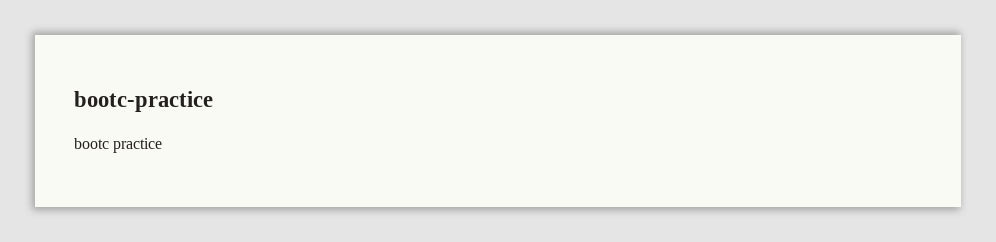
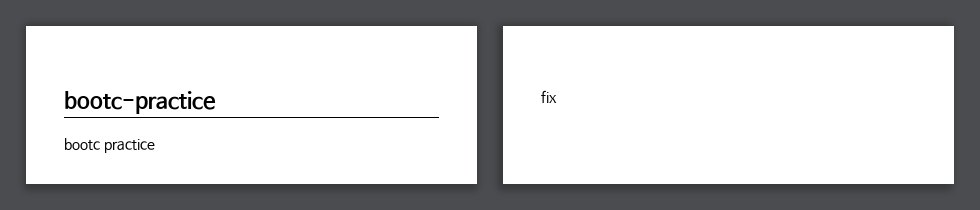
+ fix

